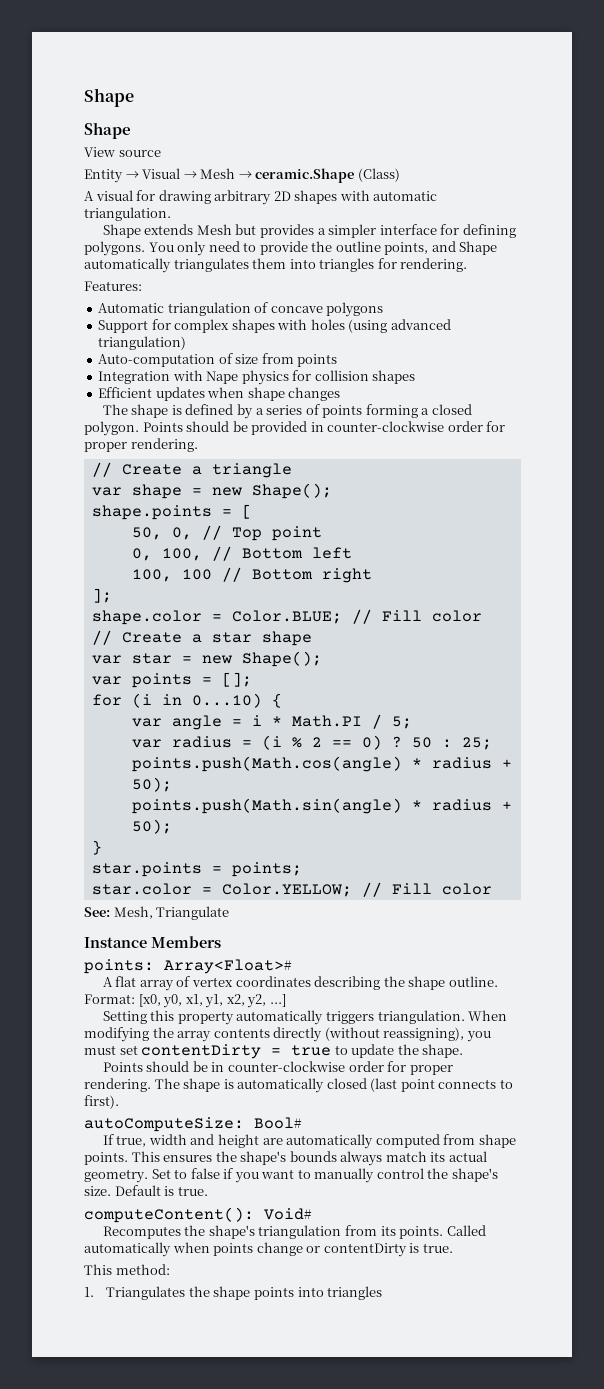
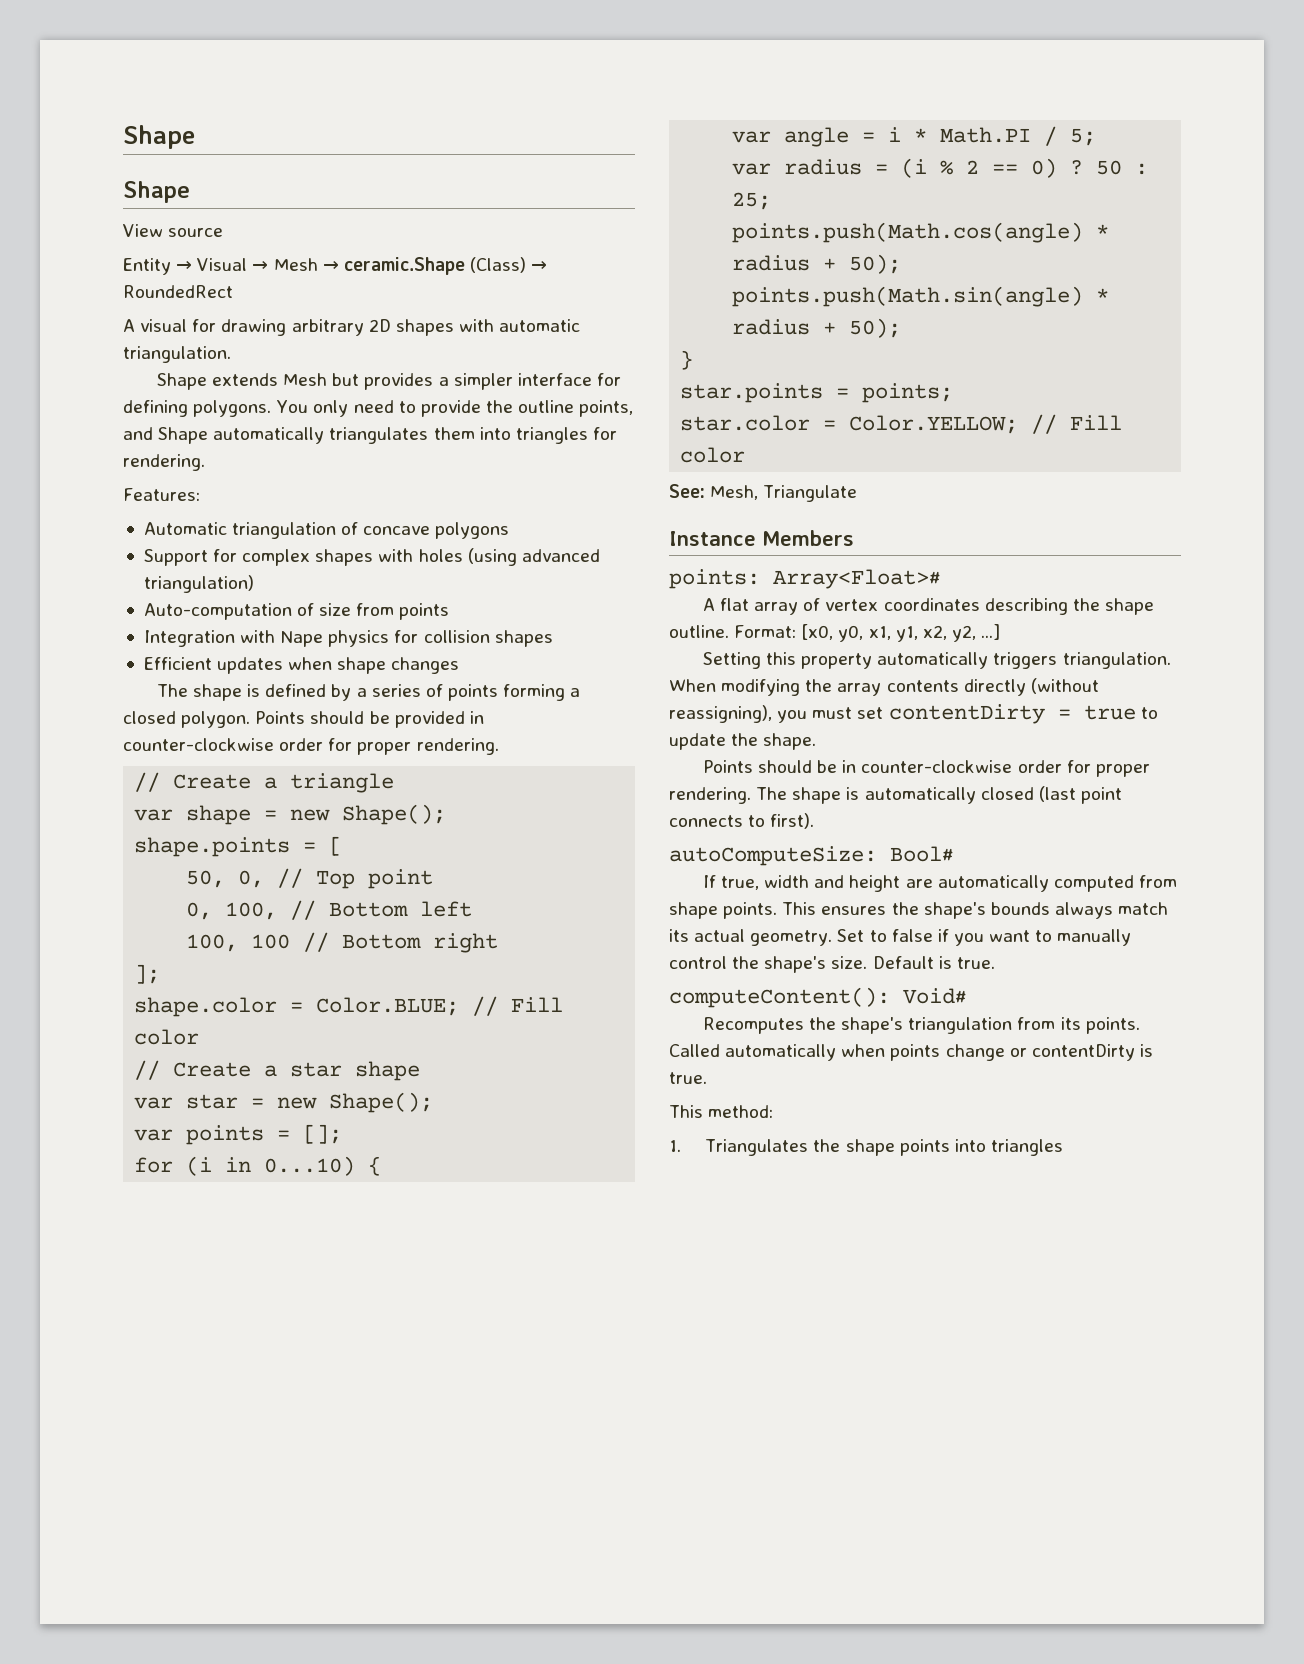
- Entity → Visual → Mesh → ceramic.Shape (Class)
+ Entity → Visual → Mesh → ceramic.Shape (Class) → RoundedRect

